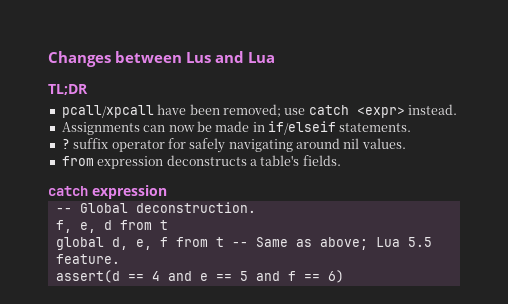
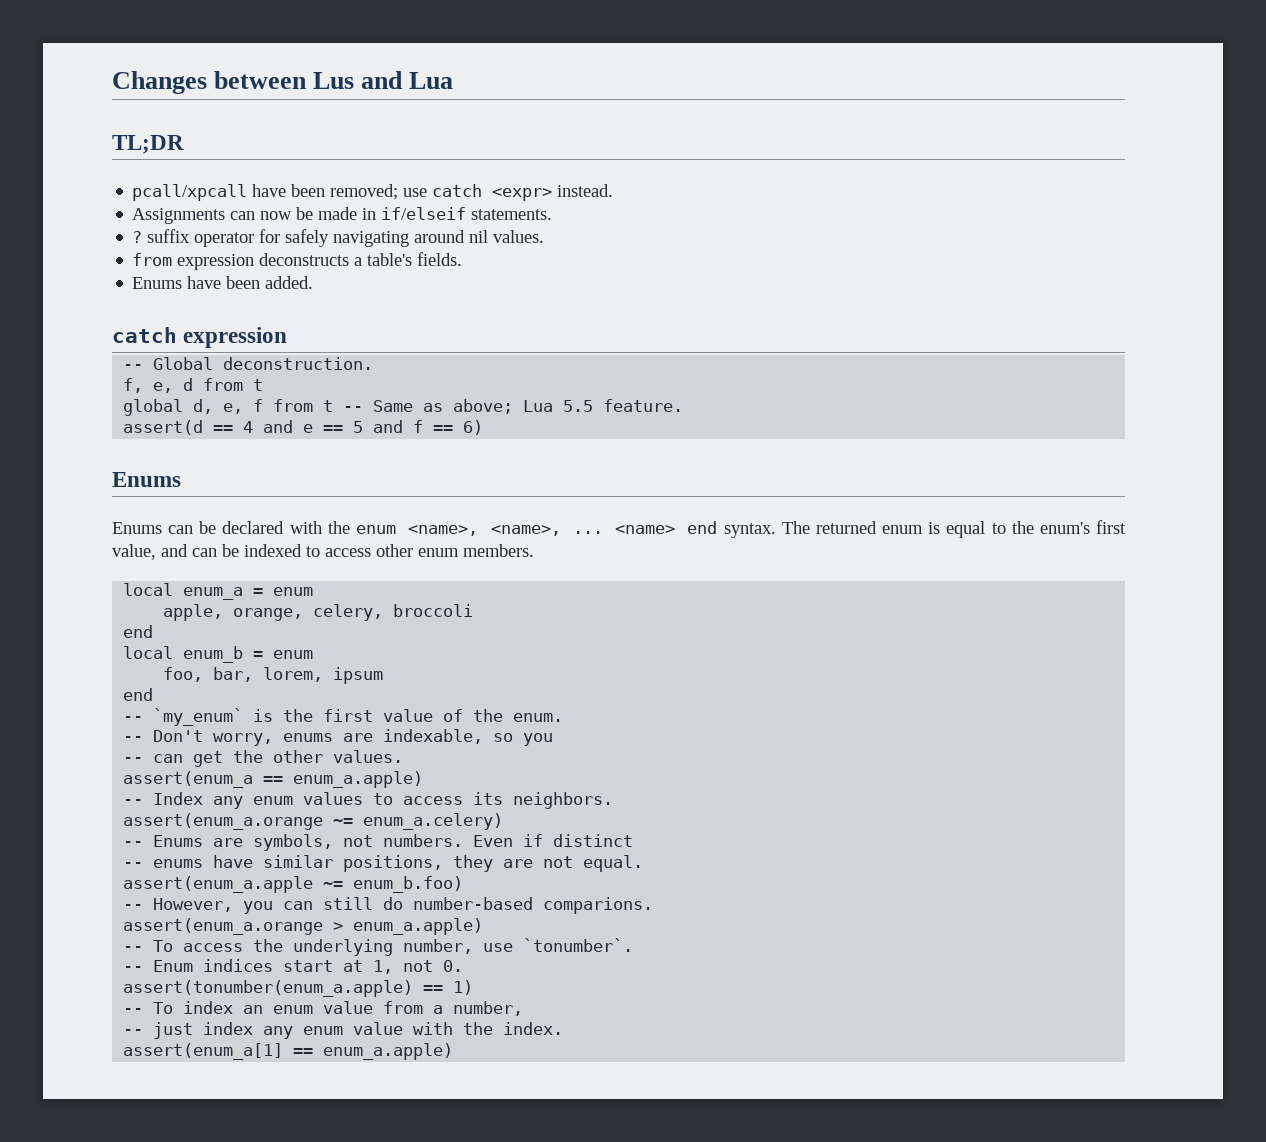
+ Enums have been added.
  assert(d == 4 and e == 5 and f == 6)
+ Enums
+ Enums can be declared with the enum <name>, <name>, ... <name> end syntax. The returned enum is equal to the enum's first value, and can be indexed to access other enum members.
+ local enum_a = enum
+ apple, orange, celery, broccoli
+ end
+ local enum_b = enum
+ foo, bar, lorem, ipsum
+ end
+ -- `my_enum` is the first value of the enum.
+ -- Don't worry, enums are indexable, so you
+ -- can get the other values.
+ assert(enum_a == enum_a.apple)
+ -- Index any enum values to access its neighbors.
+ assert(enum_a.orange ~= enum_a.celery)
+ -- Enums are symbols, not numbers. Even if distinct
+ -- enums have similar positions, they are not equal.
+ assert(enum_a.apple ~= enum_b.foo)
+ -- However, you can still do number-based comparions.
+ assert(enum_a.orange > enum_a.apple)
+ -- To access the underlying number, use `tonumber`.
+ -- Enum indices start at 1, not 0.
+ assert(tonumber(enum_a.apple) == 1)
+ -- To index an enum value from a number,
+ -- just index any enum value with the index.
+ assert(enum_a[1] == enum_a.apple)

